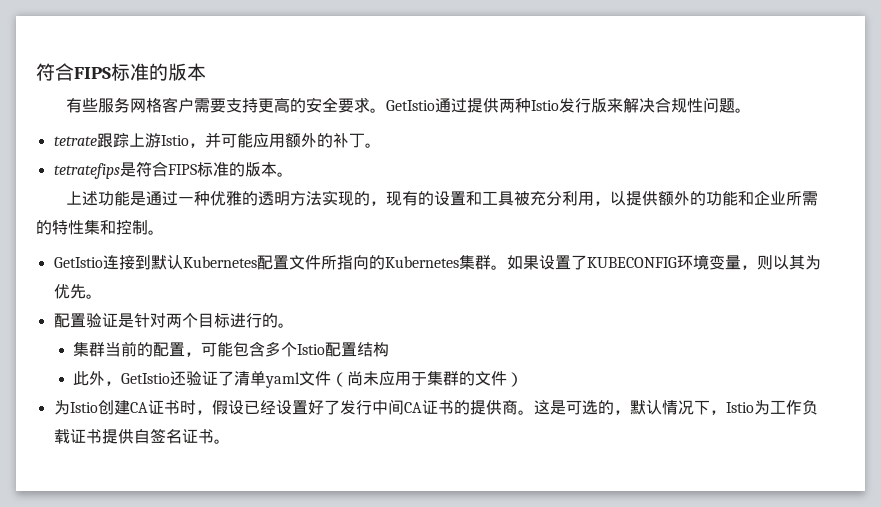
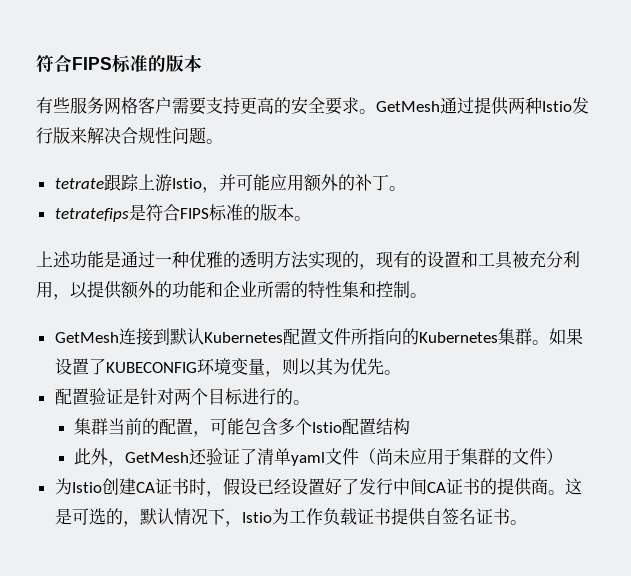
- GetIstio通过提供两种Istio发行版来解决合规性问题。
+ GetMesh通过提供两种Istio发行版来解决合规性问题。
- GetIstio连接到默认Kubernetes配置文件所指向的Kubernetes集群。
+ GetMesh连接到默认Kubernetes配置文件所指向的Kubernetes集群。
- 此外，GetIstio还验证了清单yaml文件（尚未应用于集群的文件）
+ 此外，GetMesh还验证了清单yaml文件（尚未应用于集群的文件）

